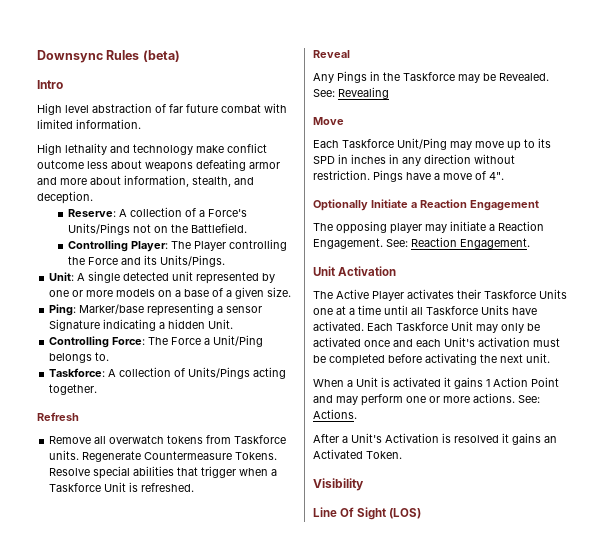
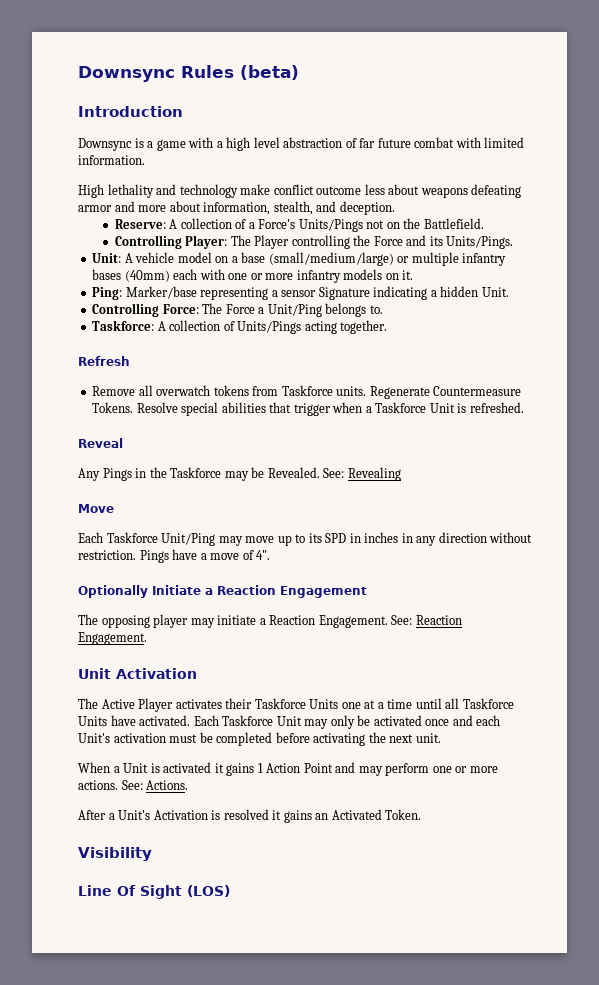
- Intro
- High level abstraction of far future combat with limited information.
+ Introduction
+ Downsync is a game with a high level abstraction of far future combat with limited information.
- Unit: A single detected unit represented by one or more models on a base of a given size.
+ Unit: A vehicle model on a base (small/medium/large) or multiple infantry bases (40mm) each with one or more infantry models on it.

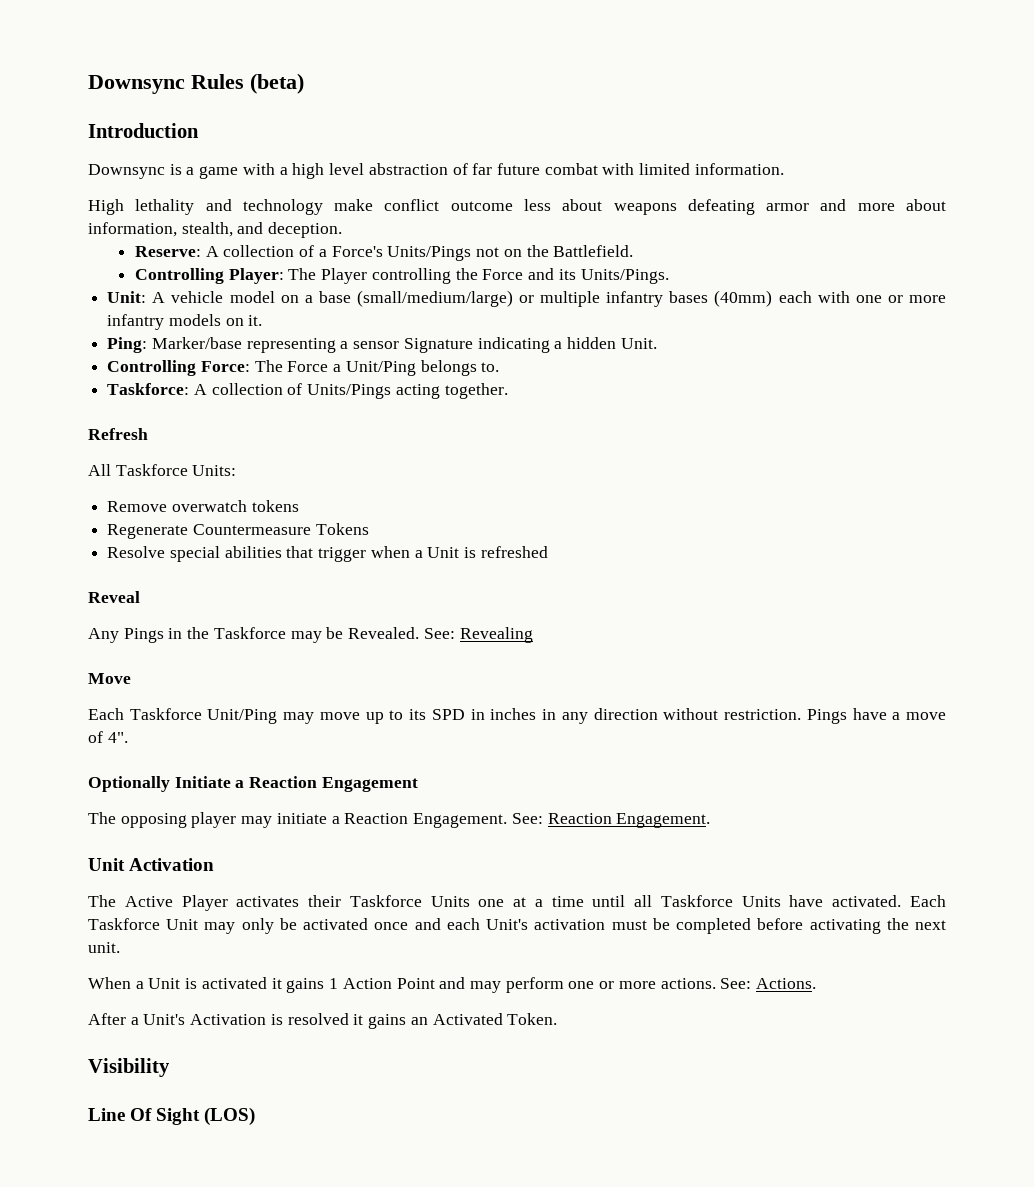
+ All Taskforce Units:
- Remove all overwatch tokens from Taskforce units. Regenerate Countermeasure Tokens. Resolve special abilities that trigger when a Taskforce Unit is refreshed.
+ Remove overwatch tokens
+ Regenerate Countermeasure Tokens
+ Resolve special abilities that trigger when a Unit is refreshed

